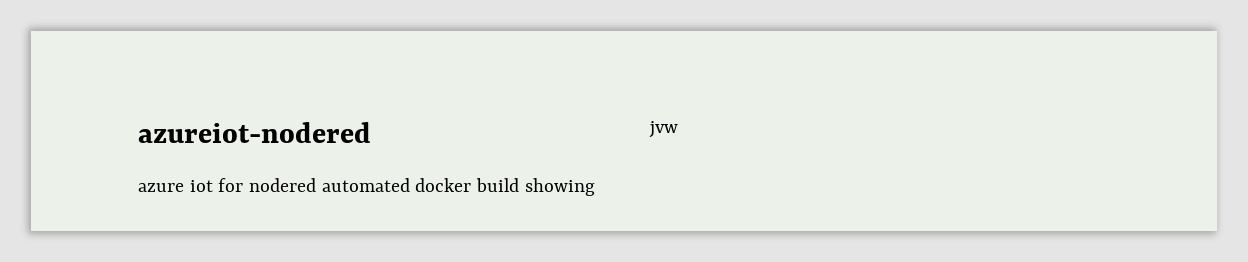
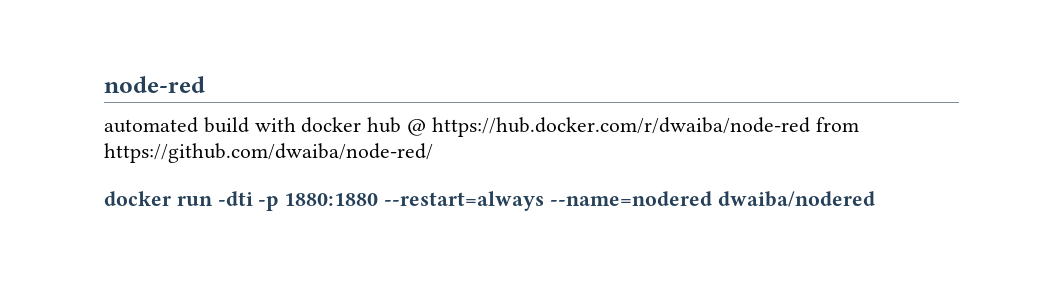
- azureiot-nodered
- azure iot for nodered automated docker build showing jvw
+ node-red
+ automated build with docker hub @ https://hub.docker.com/r/dwaiba/node-red from https://github.com/dwaiba/node-red/
+ docker run -dti -p 1880:1880 --restart=always --name=nodered dwaiba/nodered

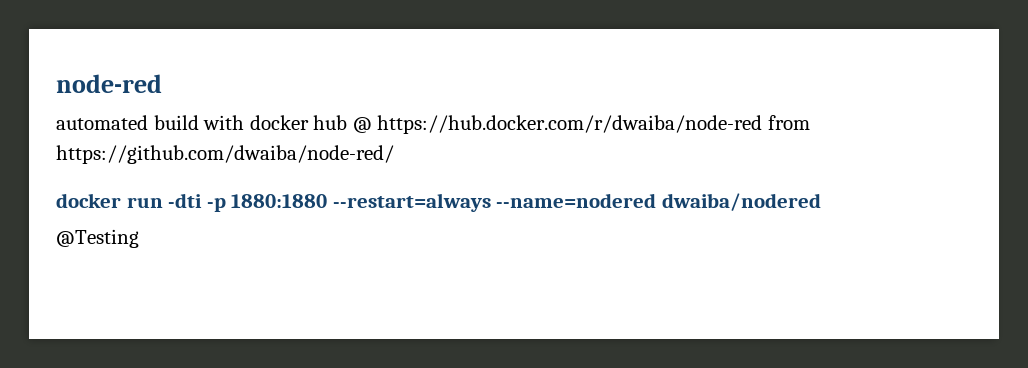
+ @Testing

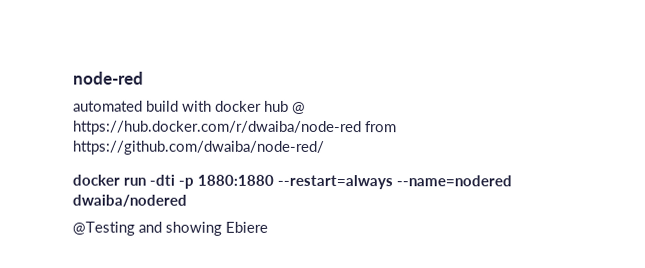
- @Testing
+ @Testing and showing Ebiere

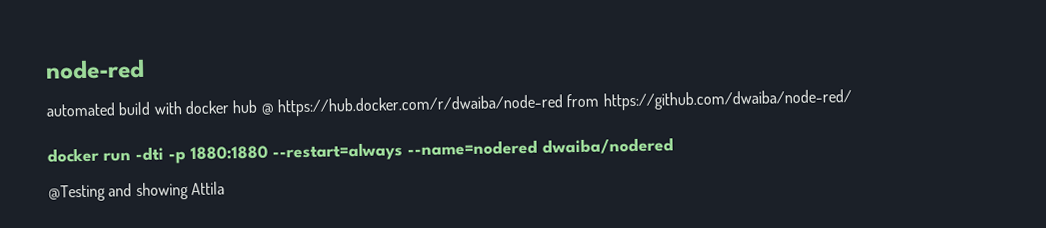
- @Testing and showing Ebiere
+ @Testing and showing Attila

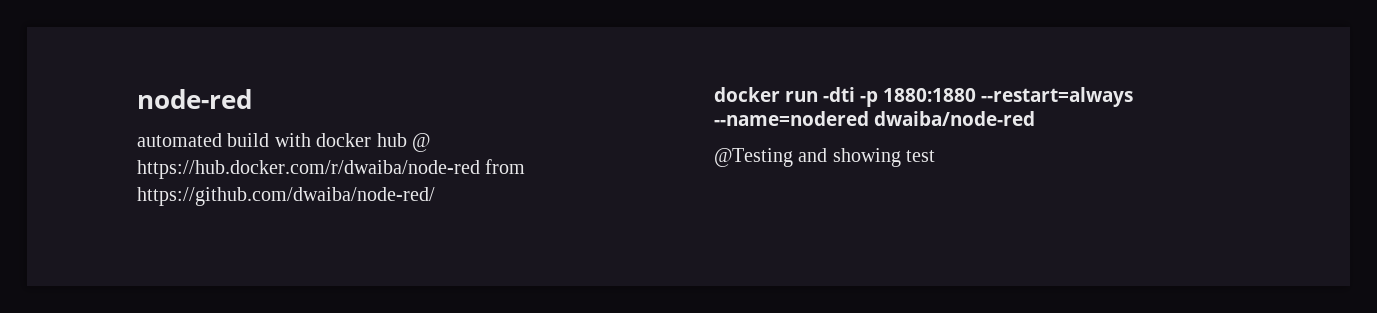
- docker run -dti -p 1880:1880 --restart=always --name=nodered dwaiba/nodered
+ docker run -dti -p 1880:1880 --restart=always --name=nodered dwaiba/node-red
- @Testing and showing Attila
+ @Testing and showing test

